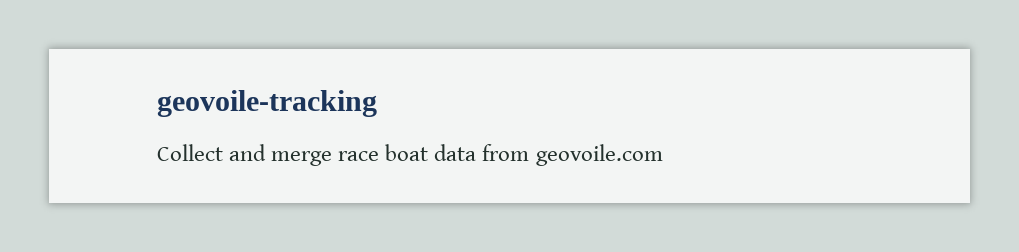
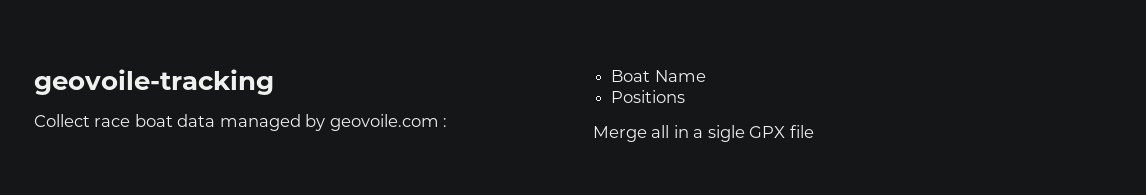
- Collect and merge race boat data from geovoile.com
+ Collect race boat data managed by geovoile.com :
+ Boat Name
+ Positions
+ Merge all in a sigle GPX file

